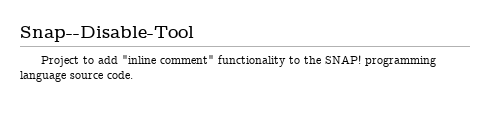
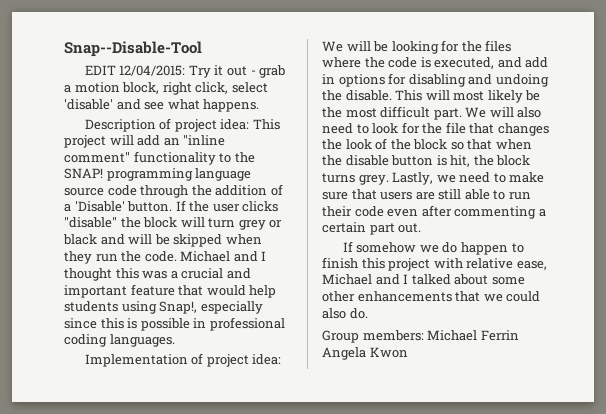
- Project to add "inline comment" functionality to the SNAP! programming language source code.
+ EDIT 12/04/2015: Try it out - grab a motion block, right click, select 'disable' and see what happens.
+ Description of project idea: This project will add an "inline comment" functionality to the SNAP! programming language source code through the addition of a 'Disable' button. If the user clicks "disable" the block will turn grey or black and will be skipped when they run the code. Michael and I thought this was a crucial and important feature that would help students using Snap!, especially since this is possible in professional coding languages.
+ Implementation of project idea: We will be looking for the files where the code is executed, and add in options for disabling and undoing the disable. This will most likely be the most difficult part. We will also need to look for the file that changes the look of the block so that when the disable button is hit, the block turns grey. Lastly, we need to make sure that users are still able to run their code even after commenting a certain part out.
+ If somehow we do happen to finish this project with relative ease, Michael and I talked about some other enhancements that we could also do.
+ Group members: Michael Ferrin Angela Kwon

